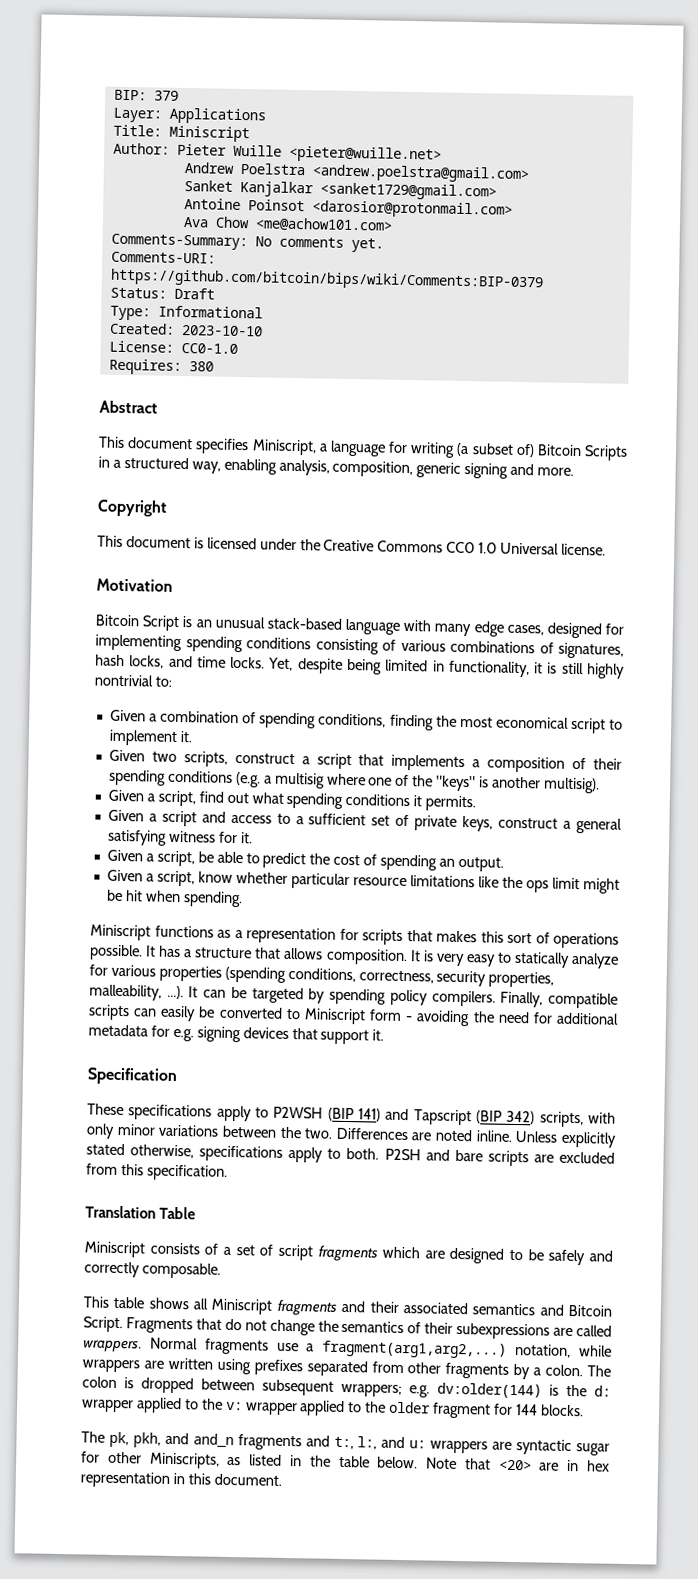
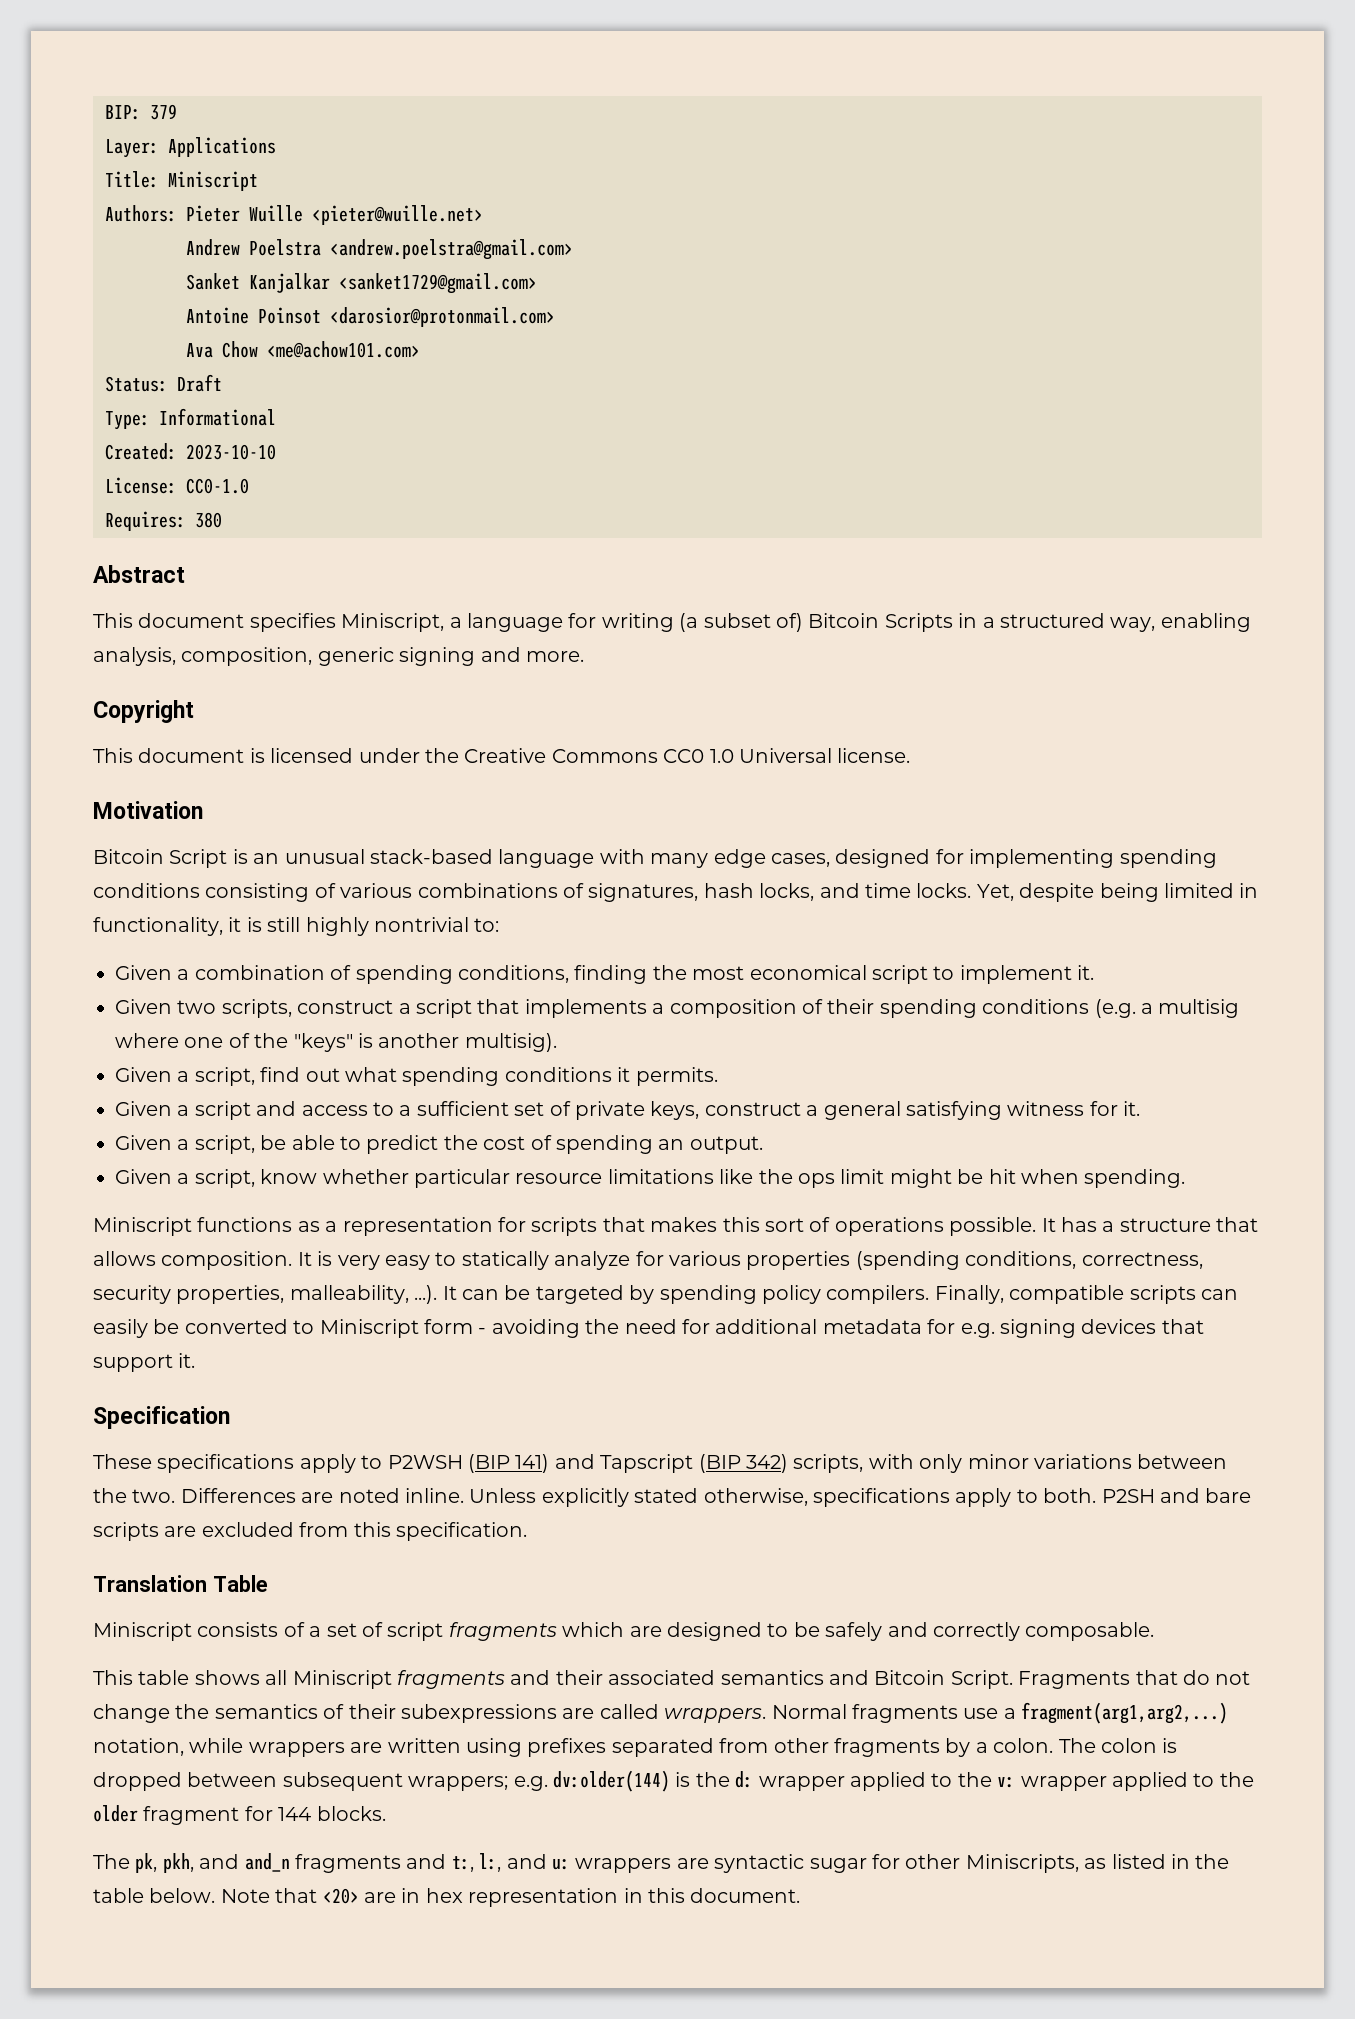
- Author: Pieter Wuille <pieter@wuille.net>
+ Authors: Pieter Wuille <pieter@wuille.net>
- Comments-Summary: No comments yet.
- Comments-URI: https://github.com/bitcoin/bips/wiki/Comments:BIP-0379

